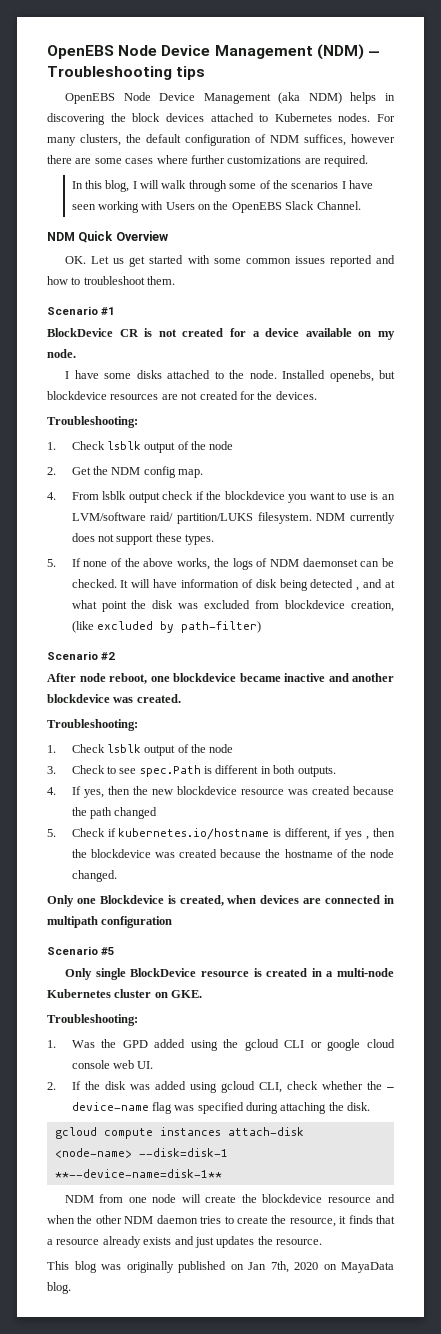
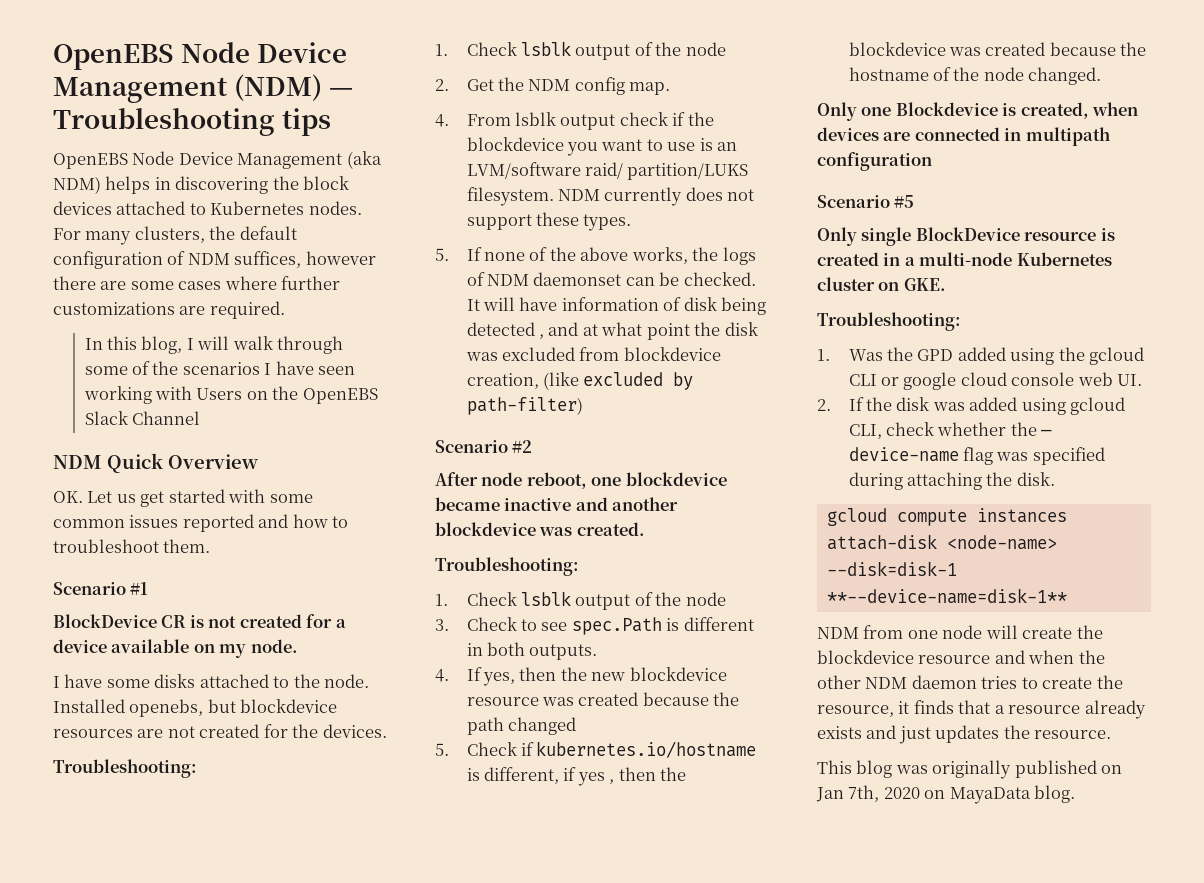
- In this blog, I will walk through some of the scenarios I have seen working with Users on the OpenEBS Slack Channel.
+ In this blog, I will walk through some of the scenarios I have seen working with Users on the OpenEBS Slack Channel

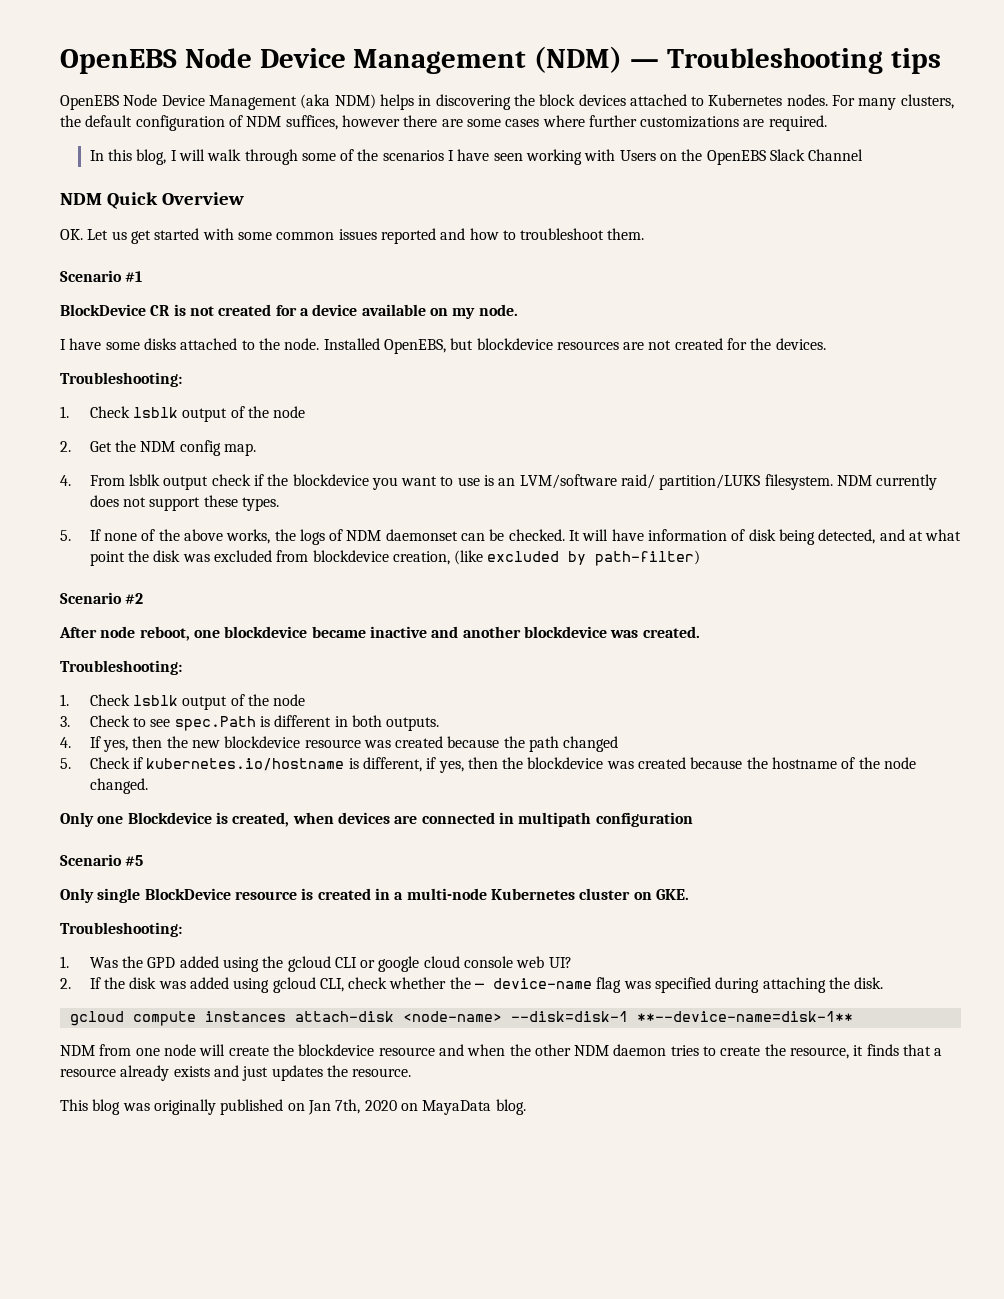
- Installed openebs, but blockdevice resources are not created for the devices.
+ Installed OpenEBS, but blockdevice resources are not created for the devices.
- It will have information of disk being detected , and at what point the disk was excluded from blockdevice creation, (like excluded by path-filter)
+ It will have information of disk being detected, and at what point the disk was excluded from blockdevice creation, (like excluded by path-filter)
- 5. Check if kubernetes.io/hostname is different, if yes , then the blockdevice was created because the hostname of the node changed.
+ 5. Check if kubernetes.io/hostname is different, if yes, then the blockdevice was created because the hostname of the node changed.
- 1. Was the GPD added using the gcloud CLI or google cloud console web UI.
+ 1. Was the GPD added using the gcloud CLI or google cloud console web UI?

